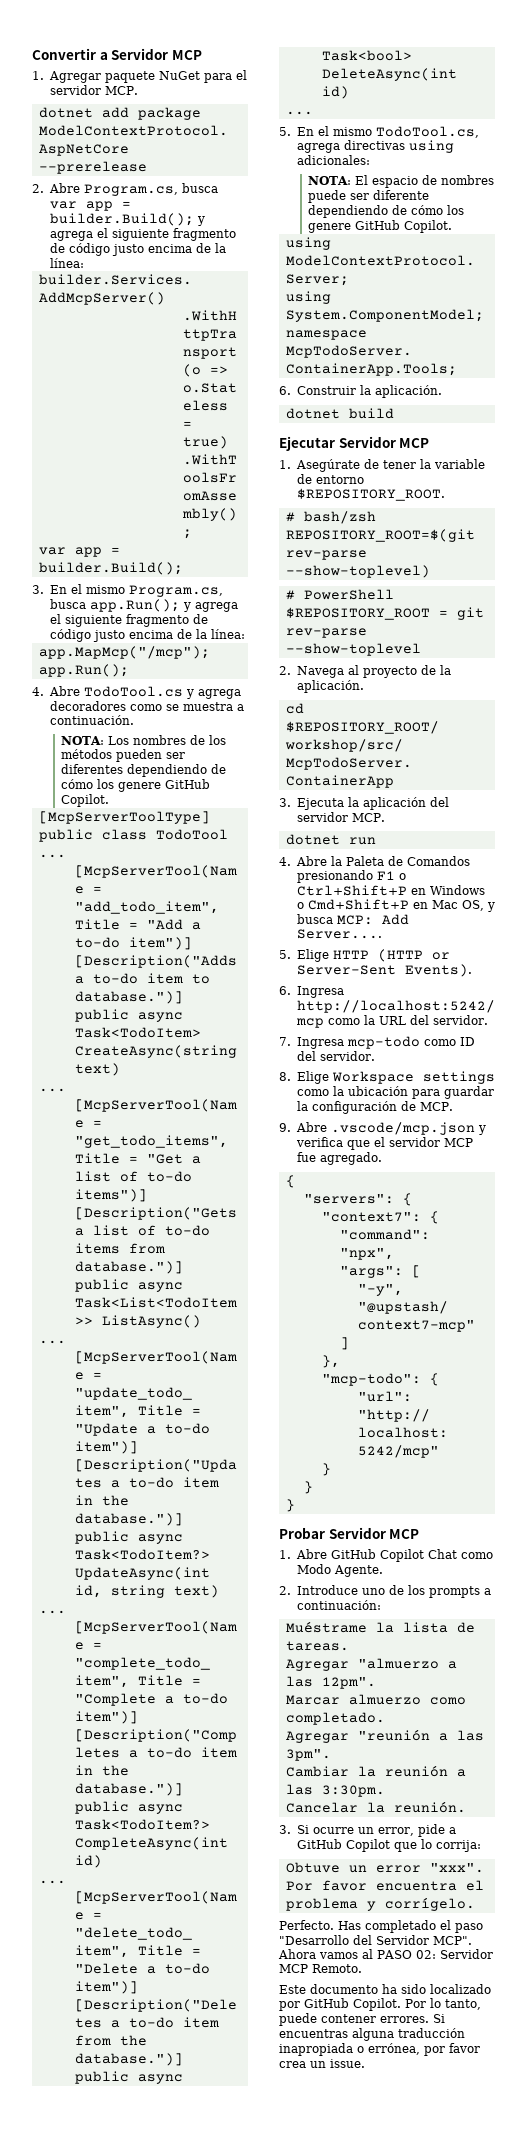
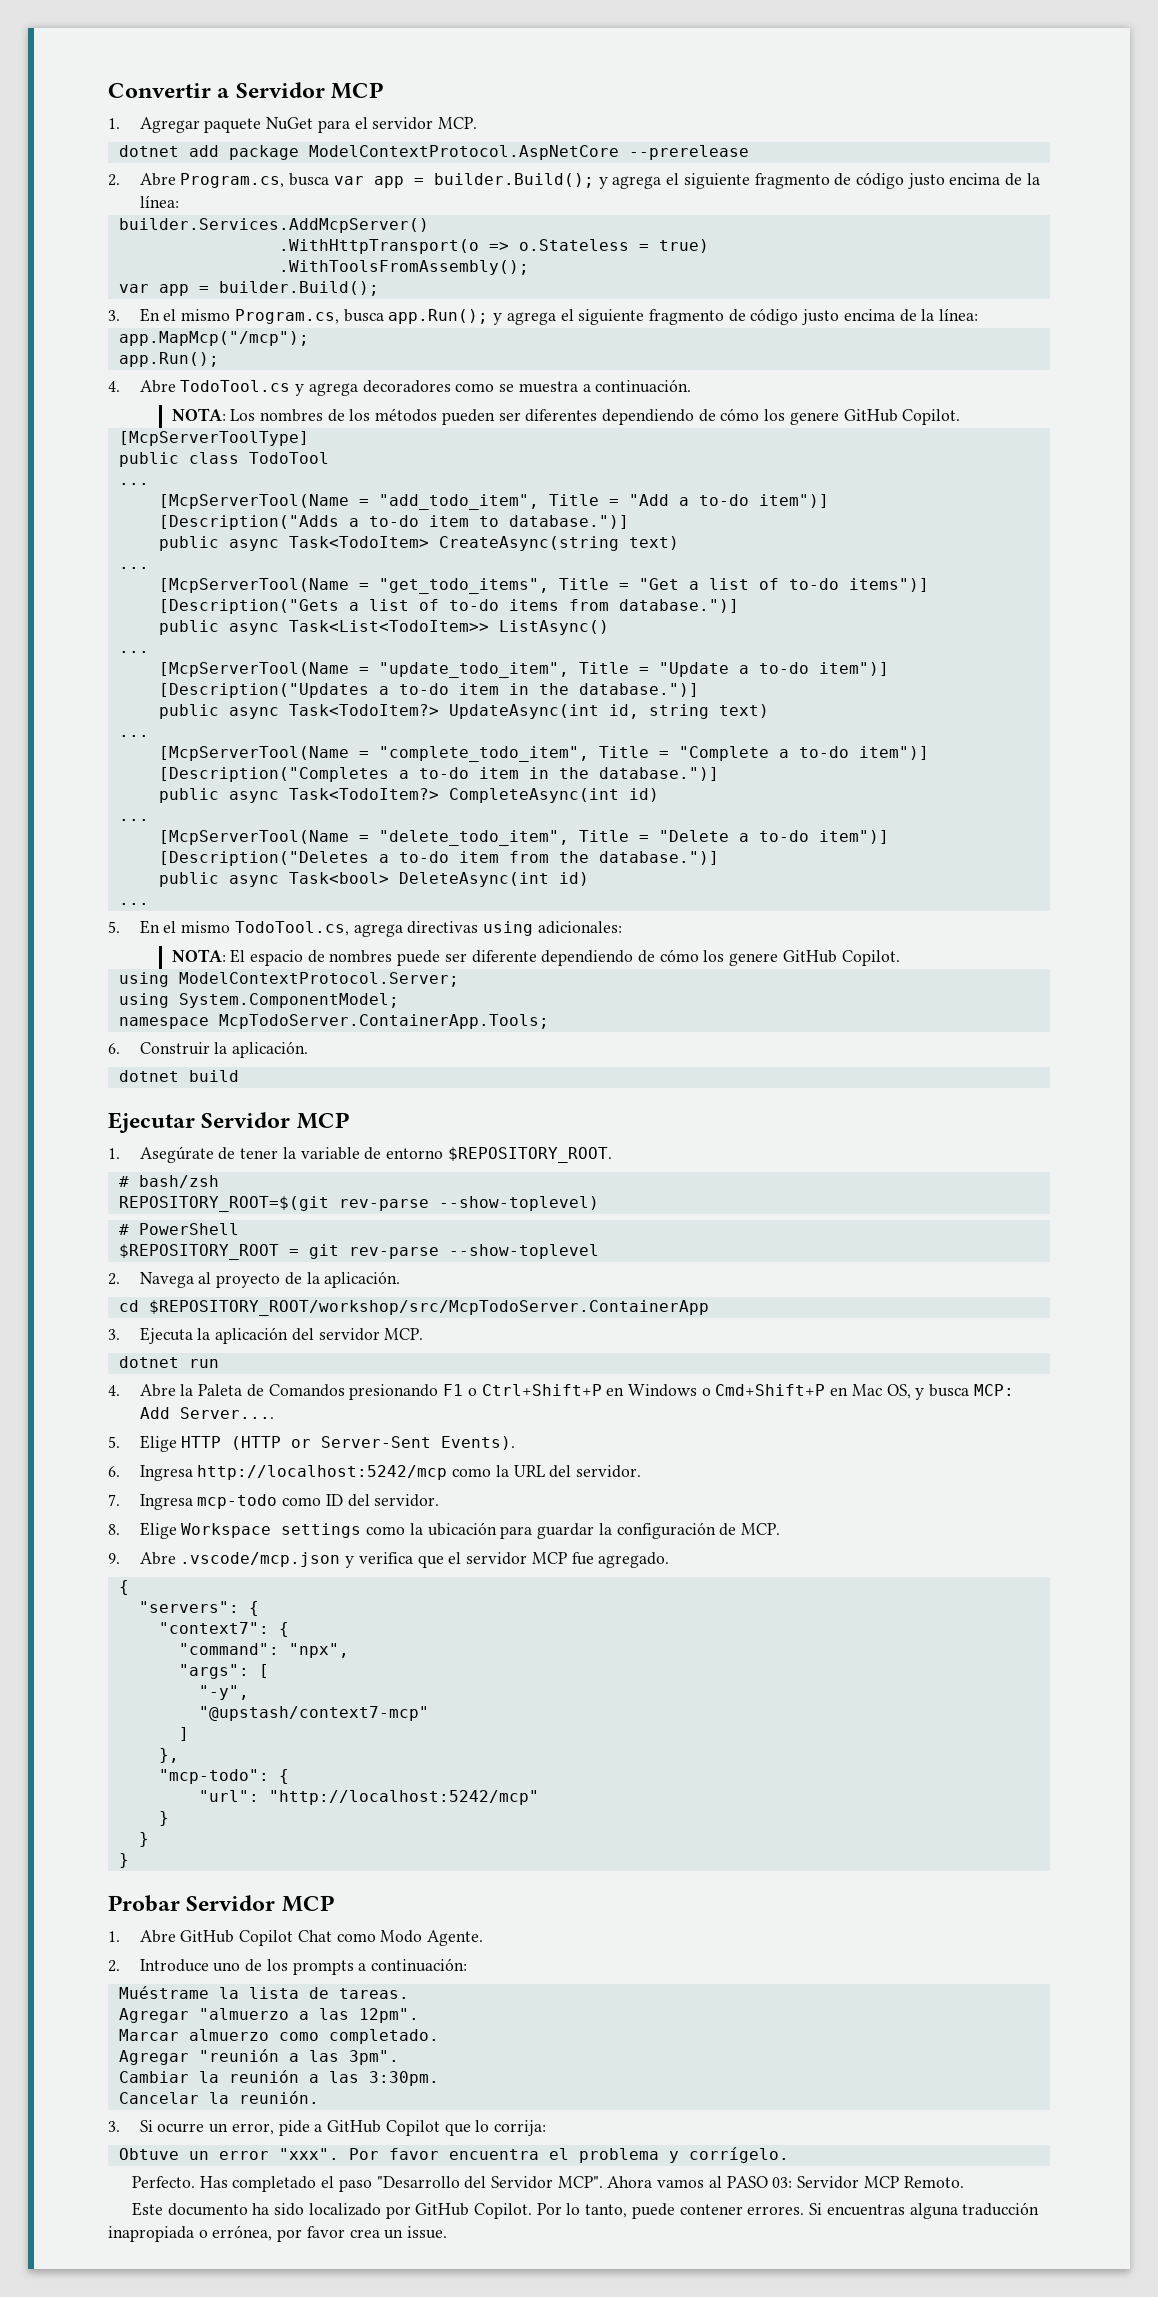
- Ahora vamos al PASO 02: Servidor MCP Remoto.
+ Ahora vamos al PASO 03: Servidor MCP Remoto.

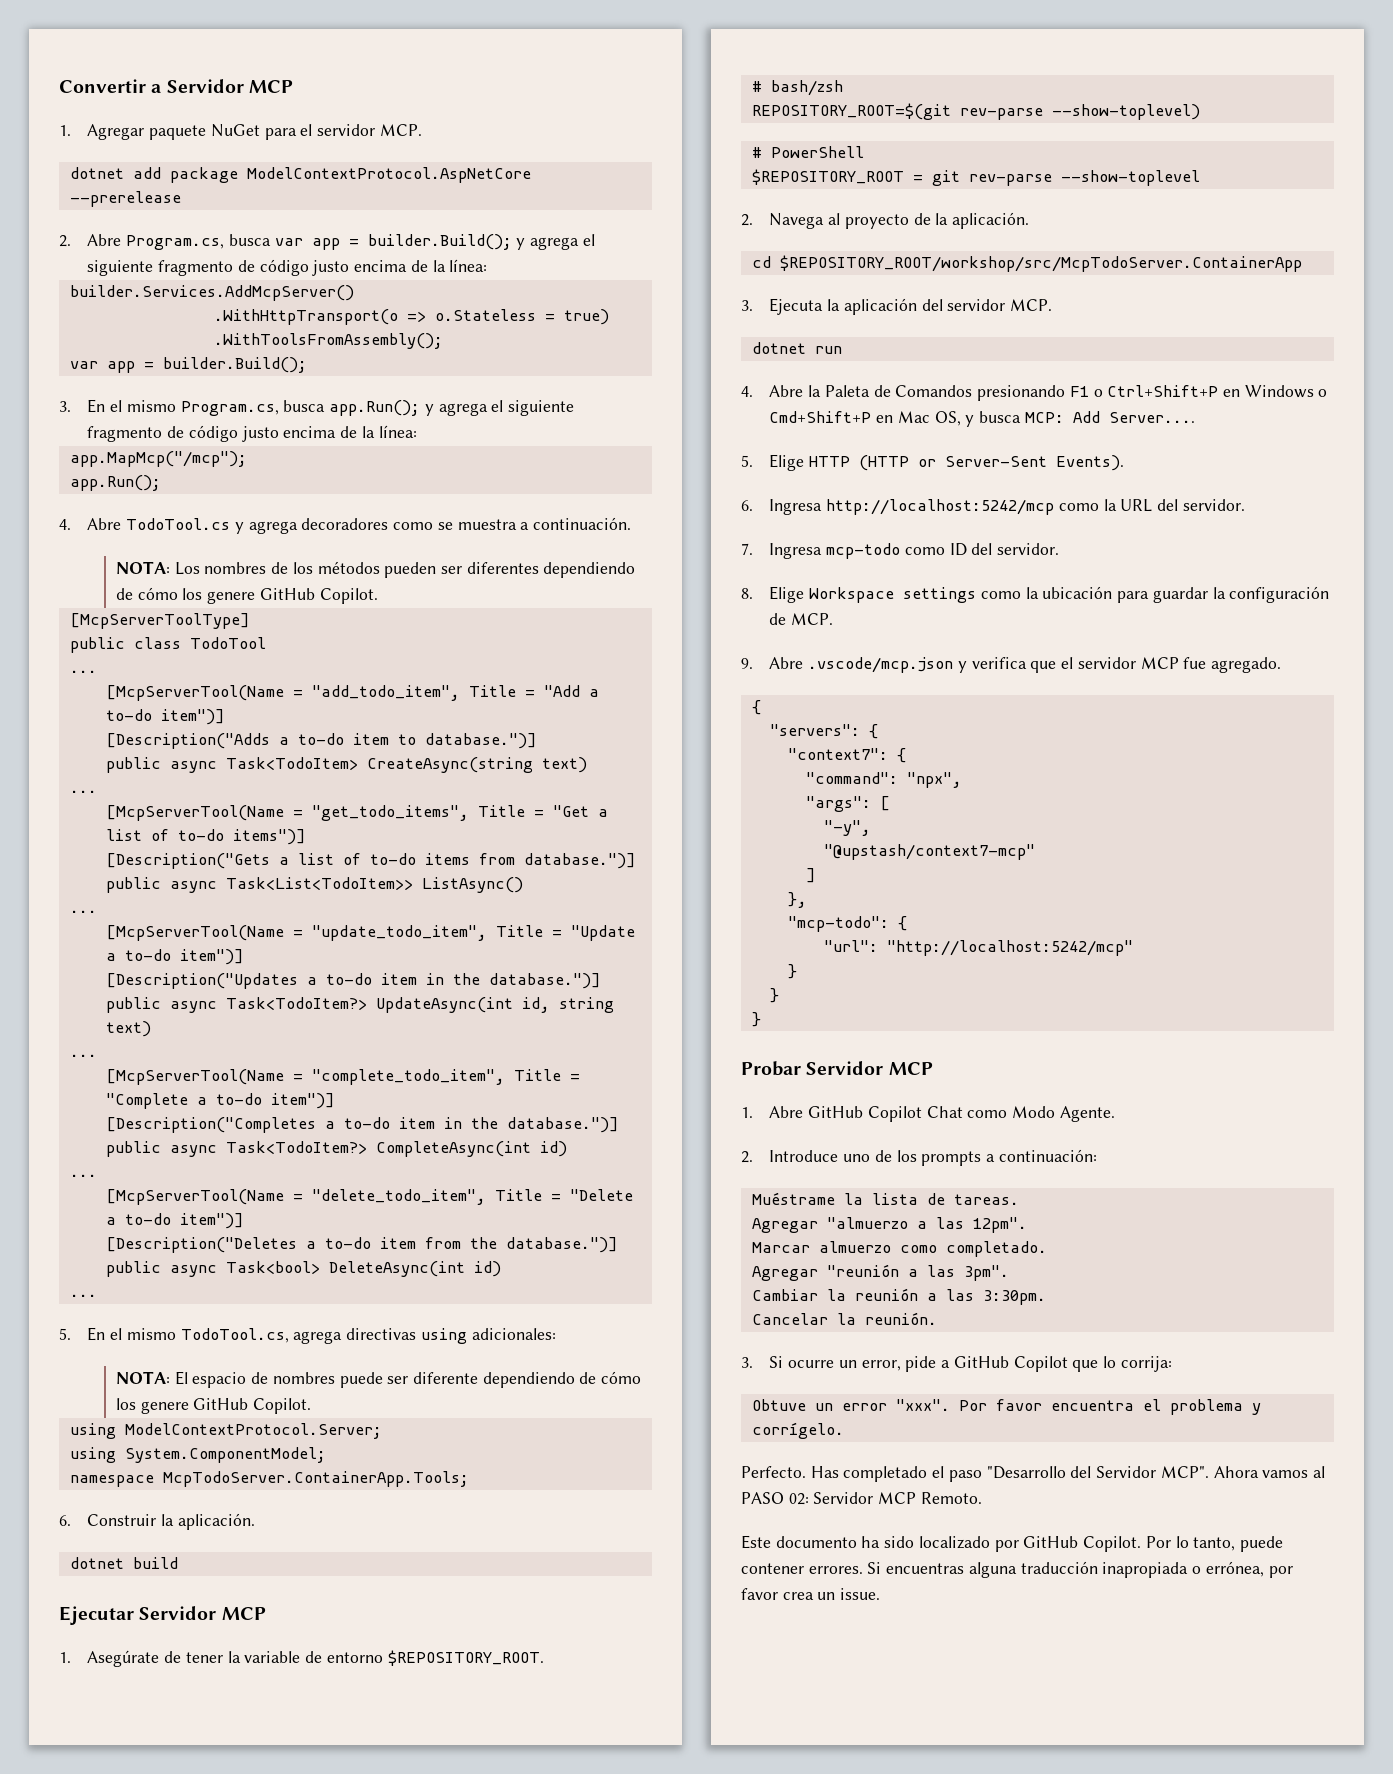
- Ahora vamos al PASO 03: Servidor MCP Remoto.
+ Ahora vamos al PASO 02: Servidor MCP Remoto.

